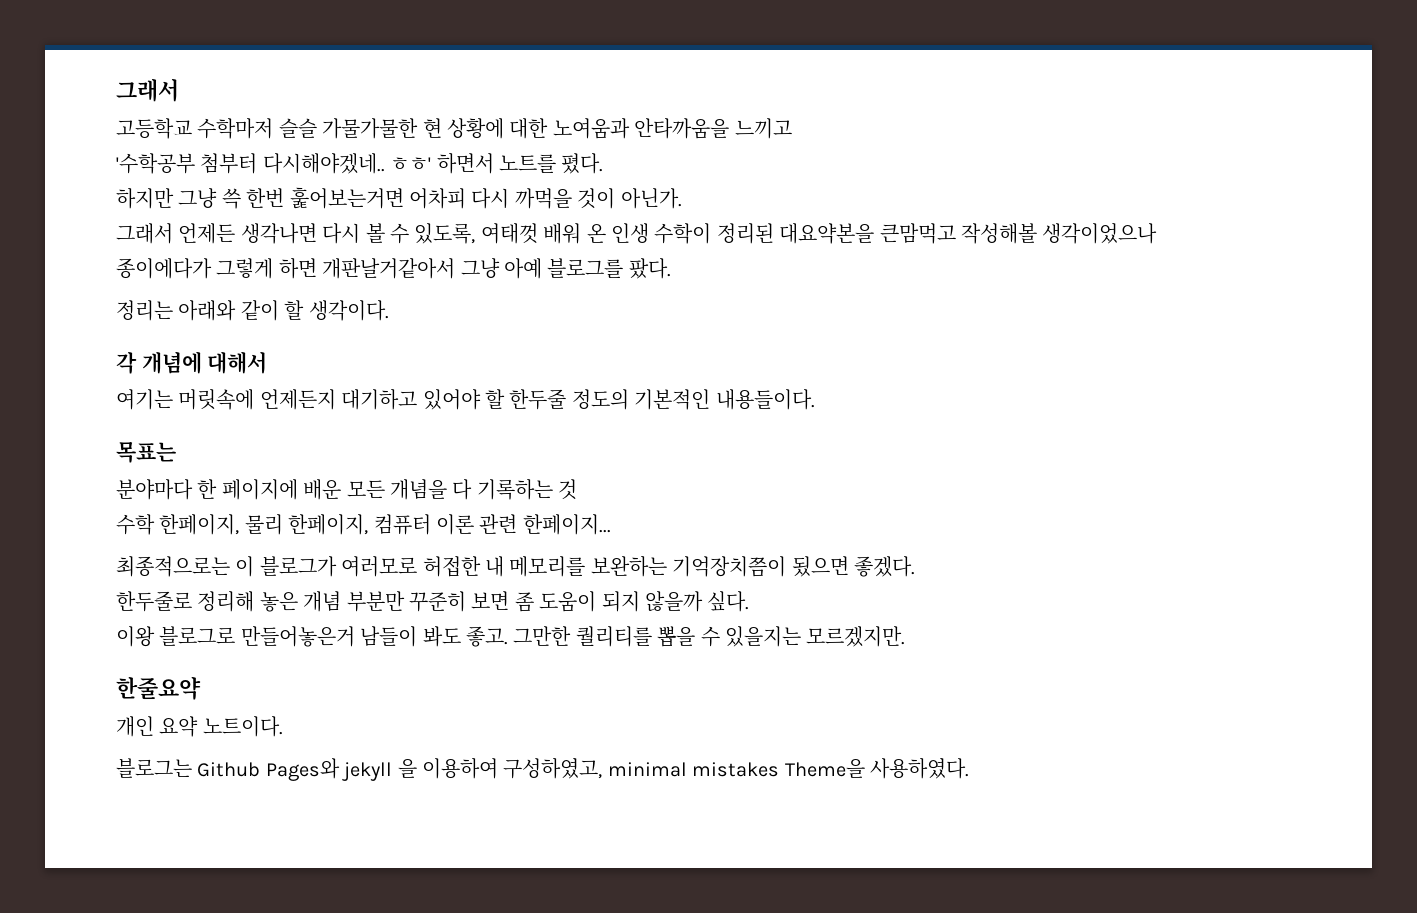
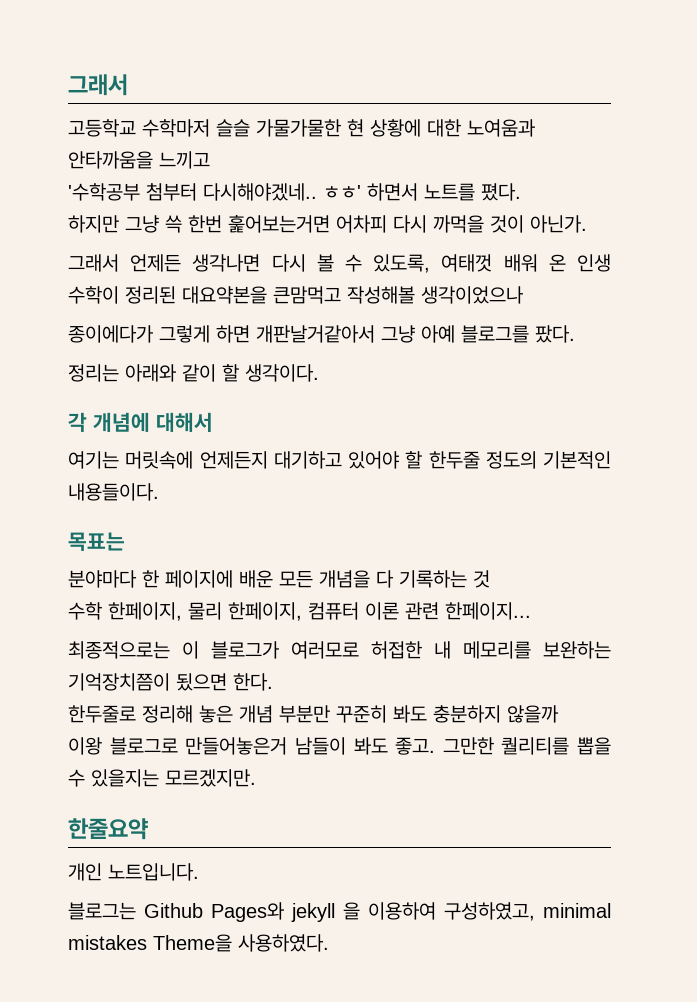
- 최종적으로는 이 블로그가 여러모로 허접한 내 메모리를 보완하는 기억장치쯤이 됬으면 좋겠다.
+ 최종적으로는 이 블로그가 여러모로 허접한 내 메모리를 보완하는 기억장치쯤이 됬으면 한다.
- 한두줄로 정리해 놓은 개념 부분만 꾸준히 보면 좀 도움이 되지 않을까 싶다.
+ 한두줄로 정리해 놓은 개념 부분만 꾸준히 봐도 충분하지 않을까
- 개인 요약 노트이다.
+ 개인 노트입니다.

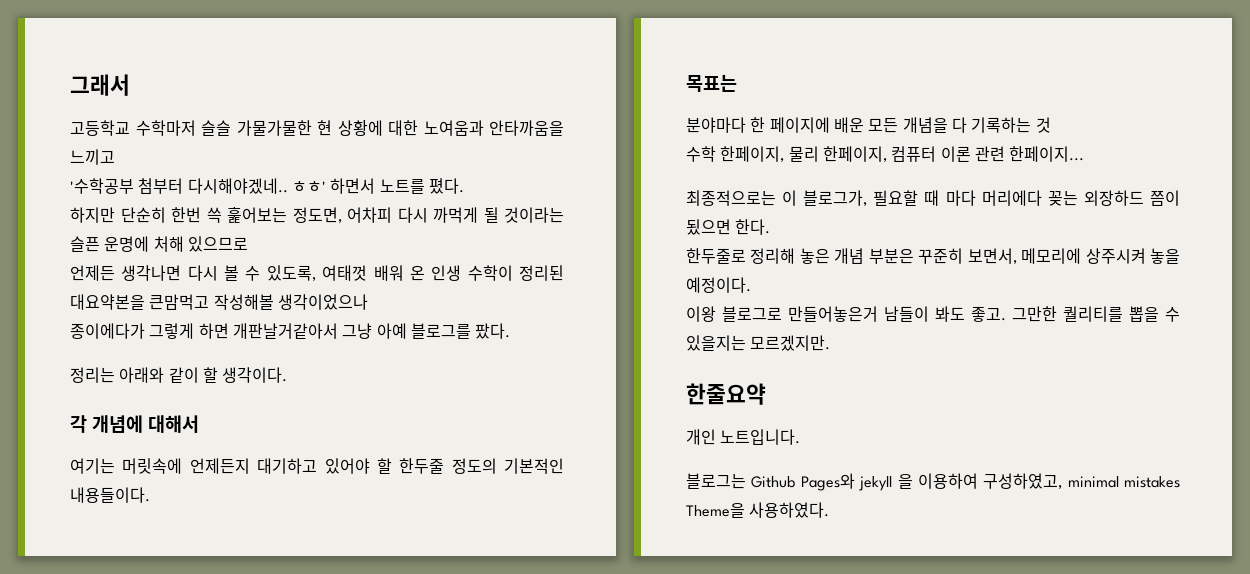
- 하지만 그냥 쓱 한번 훑어보는거면 어차피 다시 까먹을 것이 아닌가.
- 그래서 언제든 생각나면 다시 볼 수 있도록, 여태껏 배워 온 인생 수학이 정리된 대요약본을 큰맘먹고 작성해볼 생각이었으나
+ 하지만 단순히 한번 쓱 훑어보는 정도면, 어차피 다시 까먹게 될 것이라는 슬픈 운명에 처해 있으므로
+ 언제든 생각나면 다시 볼 수 있도록, 여태껏 배워 온 인생 수학이 정리된 대요약본을 큰맘먹고 작성해볼 생각이었으나
- 최종적으로는 이 블로그가 여러모로 허접한 내 메모리를 보완하는 기억장치쯤이 됬으면 한다.
+ 최종적으로는 이 블로그가, 필요할 때 마다 머리에다 꽂는 외장하드 쯤이 됬으면 한다.
- 한두줄로 정리해 놓은 개념 부분만 꾸준히 봐도 충분하지 않을까
+ 한두줄로 정리해 놓은 개념 부분은 꾸준히 보면서, 메모리에 상주시켜 놓을 예정이다.

